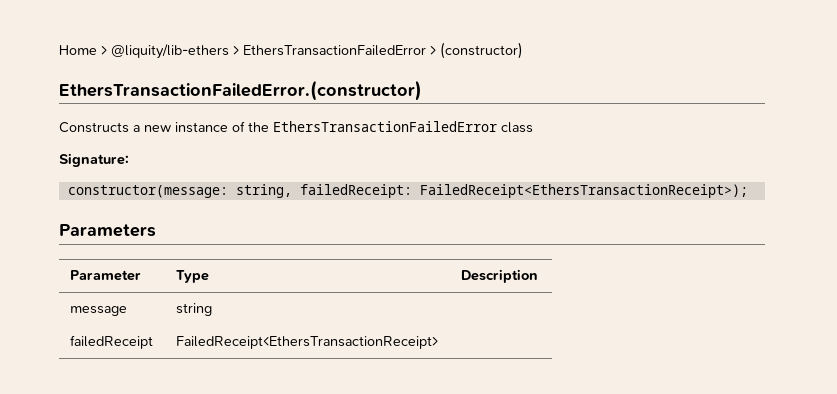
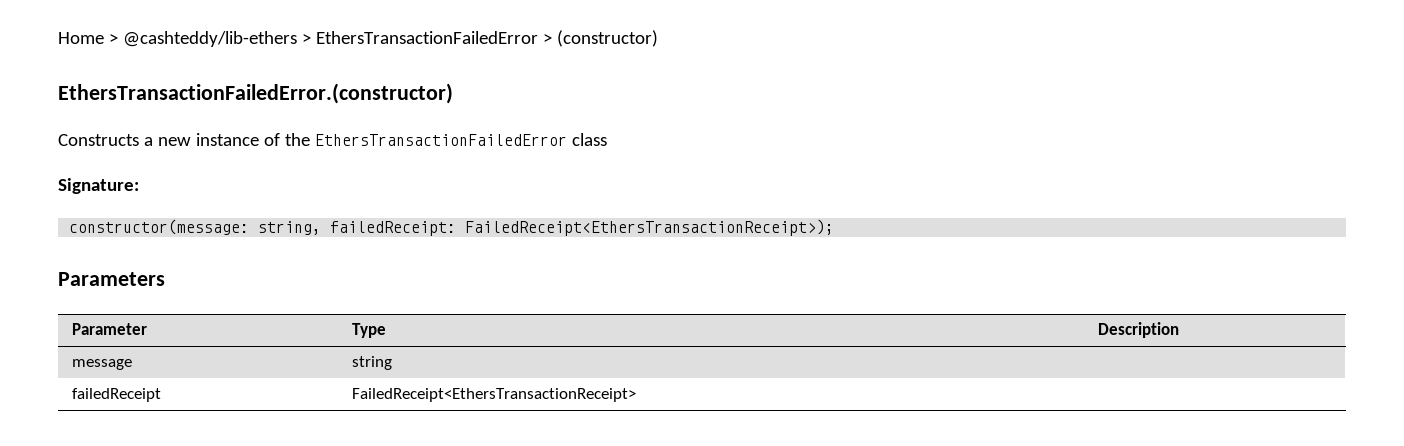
- Home > @liquity/lib-ethers > EthersTransactionFailedError > (constructor)
+ Home > @cashteddy/lib-ethers > EthersTransactionFailedError > (constructor)

